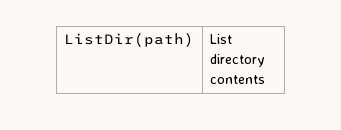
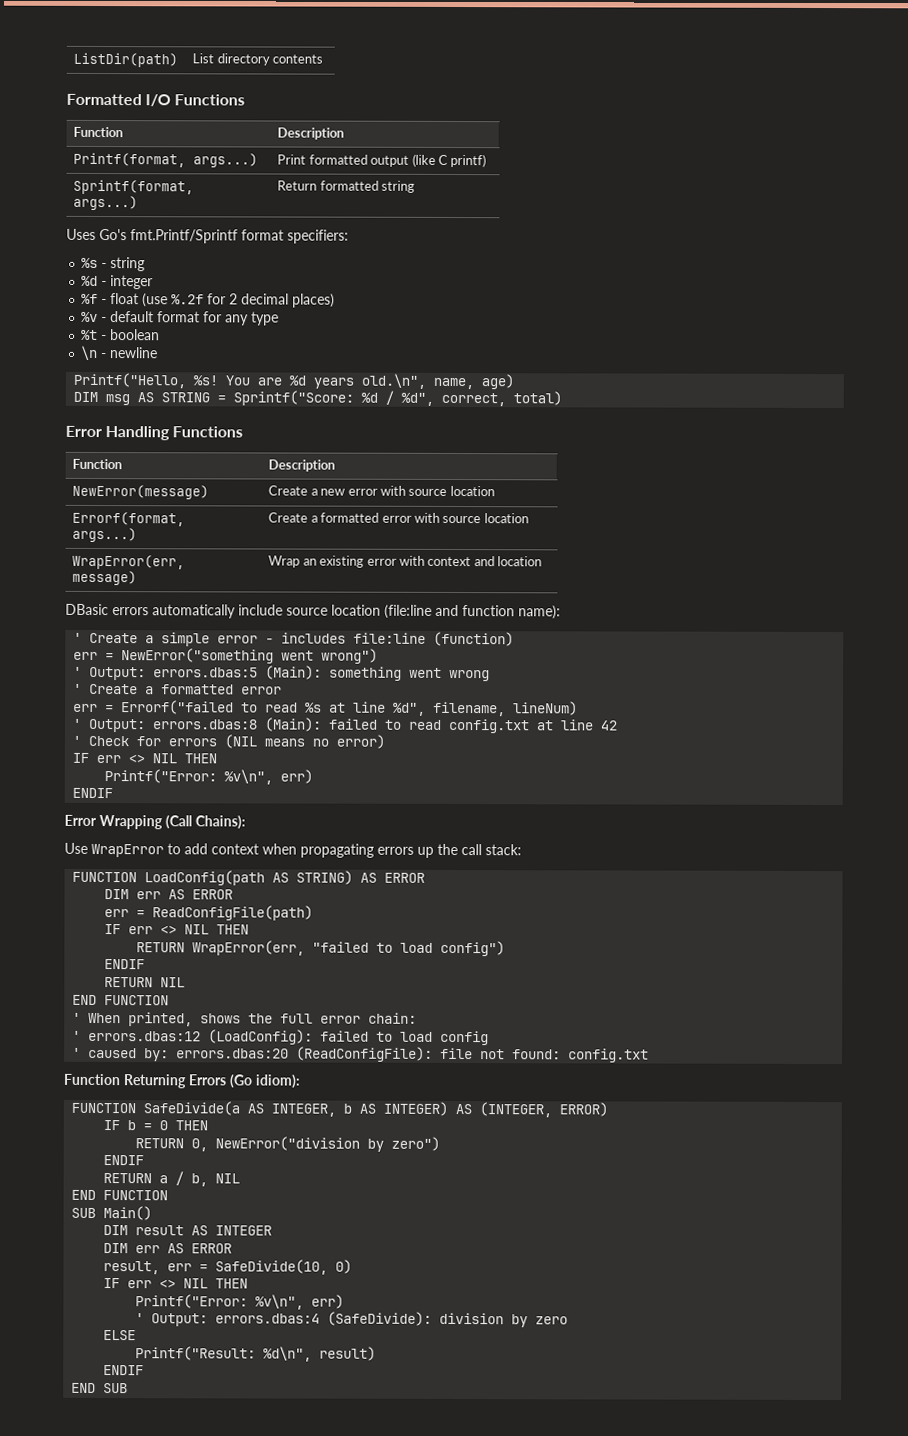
+ Formatted I/O Functions
+ Function | Description
+ Printf(format, args...) | Print formatted output (like C printf)
+ Sprintf(format, args...) | Return formatted string
+ Uses Go's fmt.Printf/Sprintf format specifiers:
+ %s - string
+ %d - integer
+ %f - float (use %.2f for 2 decimal places)
+ %v - default format for any type
+ %t - boolean
+ \n - newline
+ Printf("Hello, %s! You are %d years old.\n", name, age)
+ DIM msg AS STRING = Sprintf("Score: %d / %d", correct, total)
+ Error Handling Functions
+ Function | Description
+ NewError(message) | Create a new error with source location
+ Errorf(format, args...) | Create a formatted error with source location
+ WrapError(err, message) | Wrap an existing error with context and location
+ DBasic errors automatically include source location (file:line and function name):
+ ' Create a simple error - includes file:line (function)
+ err = NewError("something went wrong")
+ ' Output: errors.dbas:5 (Main): something went wrong
+ ' Create a formatted error
+ err = Errorf("failed to read %s at line %d", filename, lineNum)
+ ' Output: errors.dbas:8 (Main): failed to read config.txt at line 42
+ ' Check for errors (NIL means no error)
+ IF err <> NIL THEN
+ Printf("Error: %v\n", err)
+ ENDIF
+ Error Wrapping (Call Chains):
+ Use WrapError to add context when propagating errors up the call stack:
+ FUNCTION LoadConfig(path AS STRING) AS ERROR
+ DIM err AS ERROR
+ err = ReadConfigFile(path)
+ IF err <> NIL THEN
+ RETURN WrapError(err, "failed to load config")
+ ENDIF
+ RETURN NIL
+ END FUNCTION
+ ' When printed, shows the full error chain:
+ ' errors.dbas:12 (LoadConfig): failed to load config
+ ' caused by: errors.dbas:20 (ReadConfigFile): file not found: config.txt
+ Function Returning Errors (Go idiom):
+ FUNCTION SafeDivide(a AS INTEGER, b AS INTEGER) AS (INTEGER, ERROR)
+ IF b = 0 THEN
+ RETURN 0, NewError("division by zero")
+ ENDIF
+ RETURN a / b, NIL
+ END FUNCTION
+ SUB Main()
+ DIM result AS INTEGER
+ DIM err AS ERROR
+ result, err = SafeDivide(10, 0)
+ IF err <> NIL THEN
+ Printf("Error: %v\n", err)
+ ' Output: errors.dbas:4 (SafeDivide): division by zero
+ ELSE
+ Printf("Result: %d\n", result)
+ ENDIF
+ END SUB

